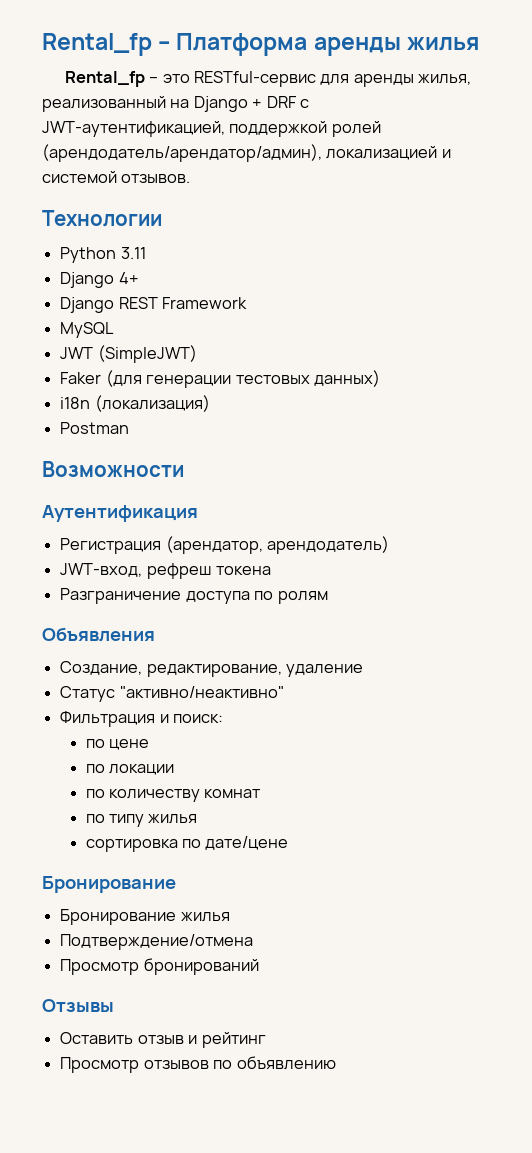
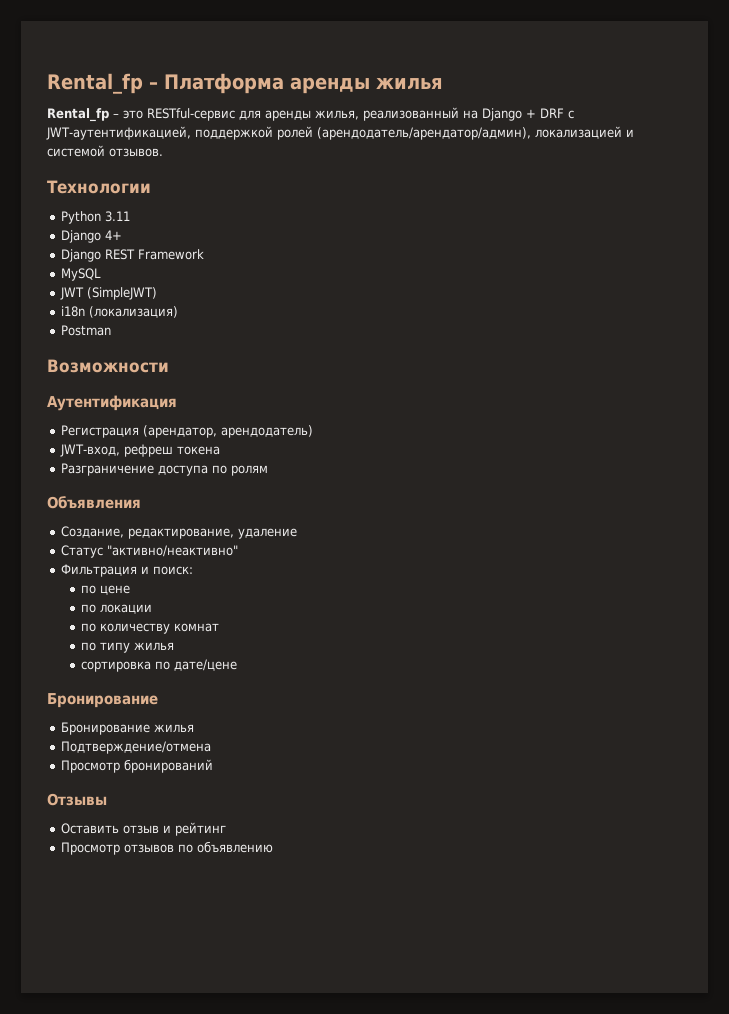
- Faker (для генерации тестовых данных)

